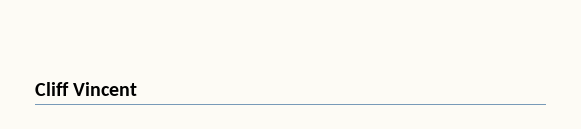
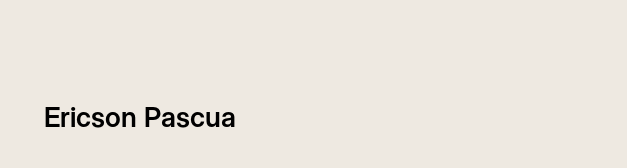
- Cliff Vincent
+ Ericson Pascua

